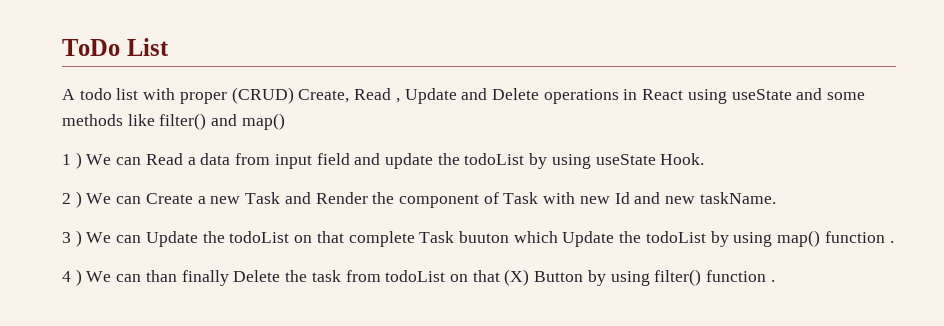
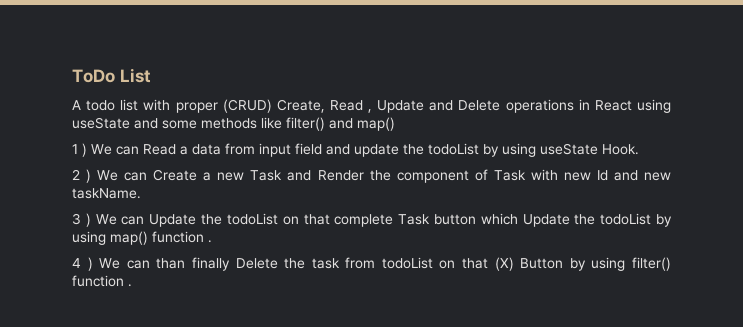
- 3 ) We can Update the todoList on that complete Task buuton which Update the todoList by using map() function .
+ 3 ) We can Update the todoList on that complete Task button which Update the todoList by using map() function .

